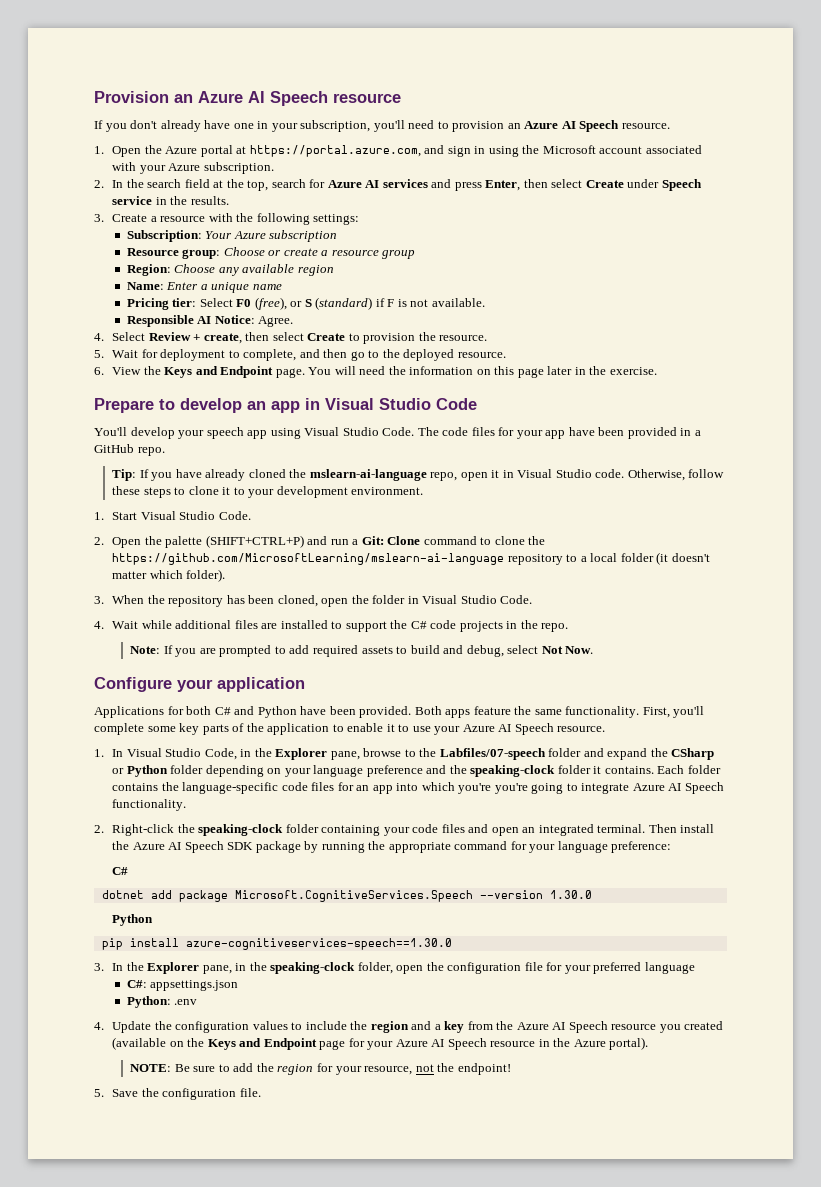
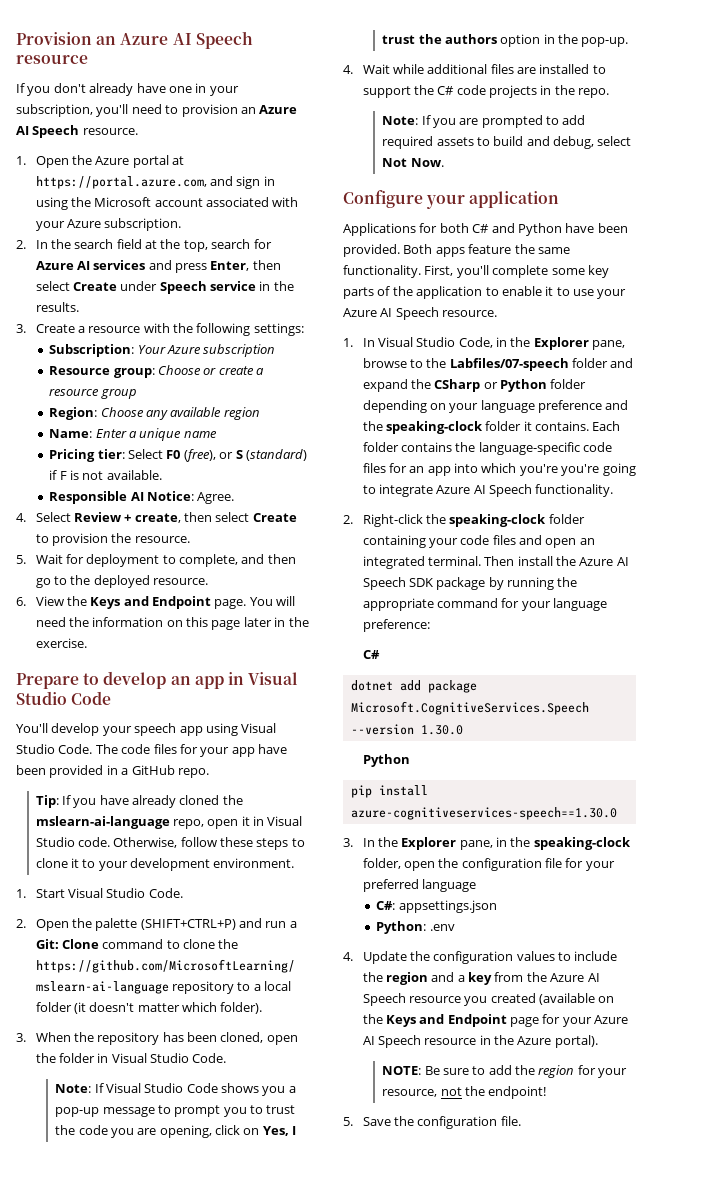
+ Note: If Visual Studio Code shows you a pop-up message to prompt you to trust the code you are opening, click on Yes, I trust the authors option in the pop-up.

